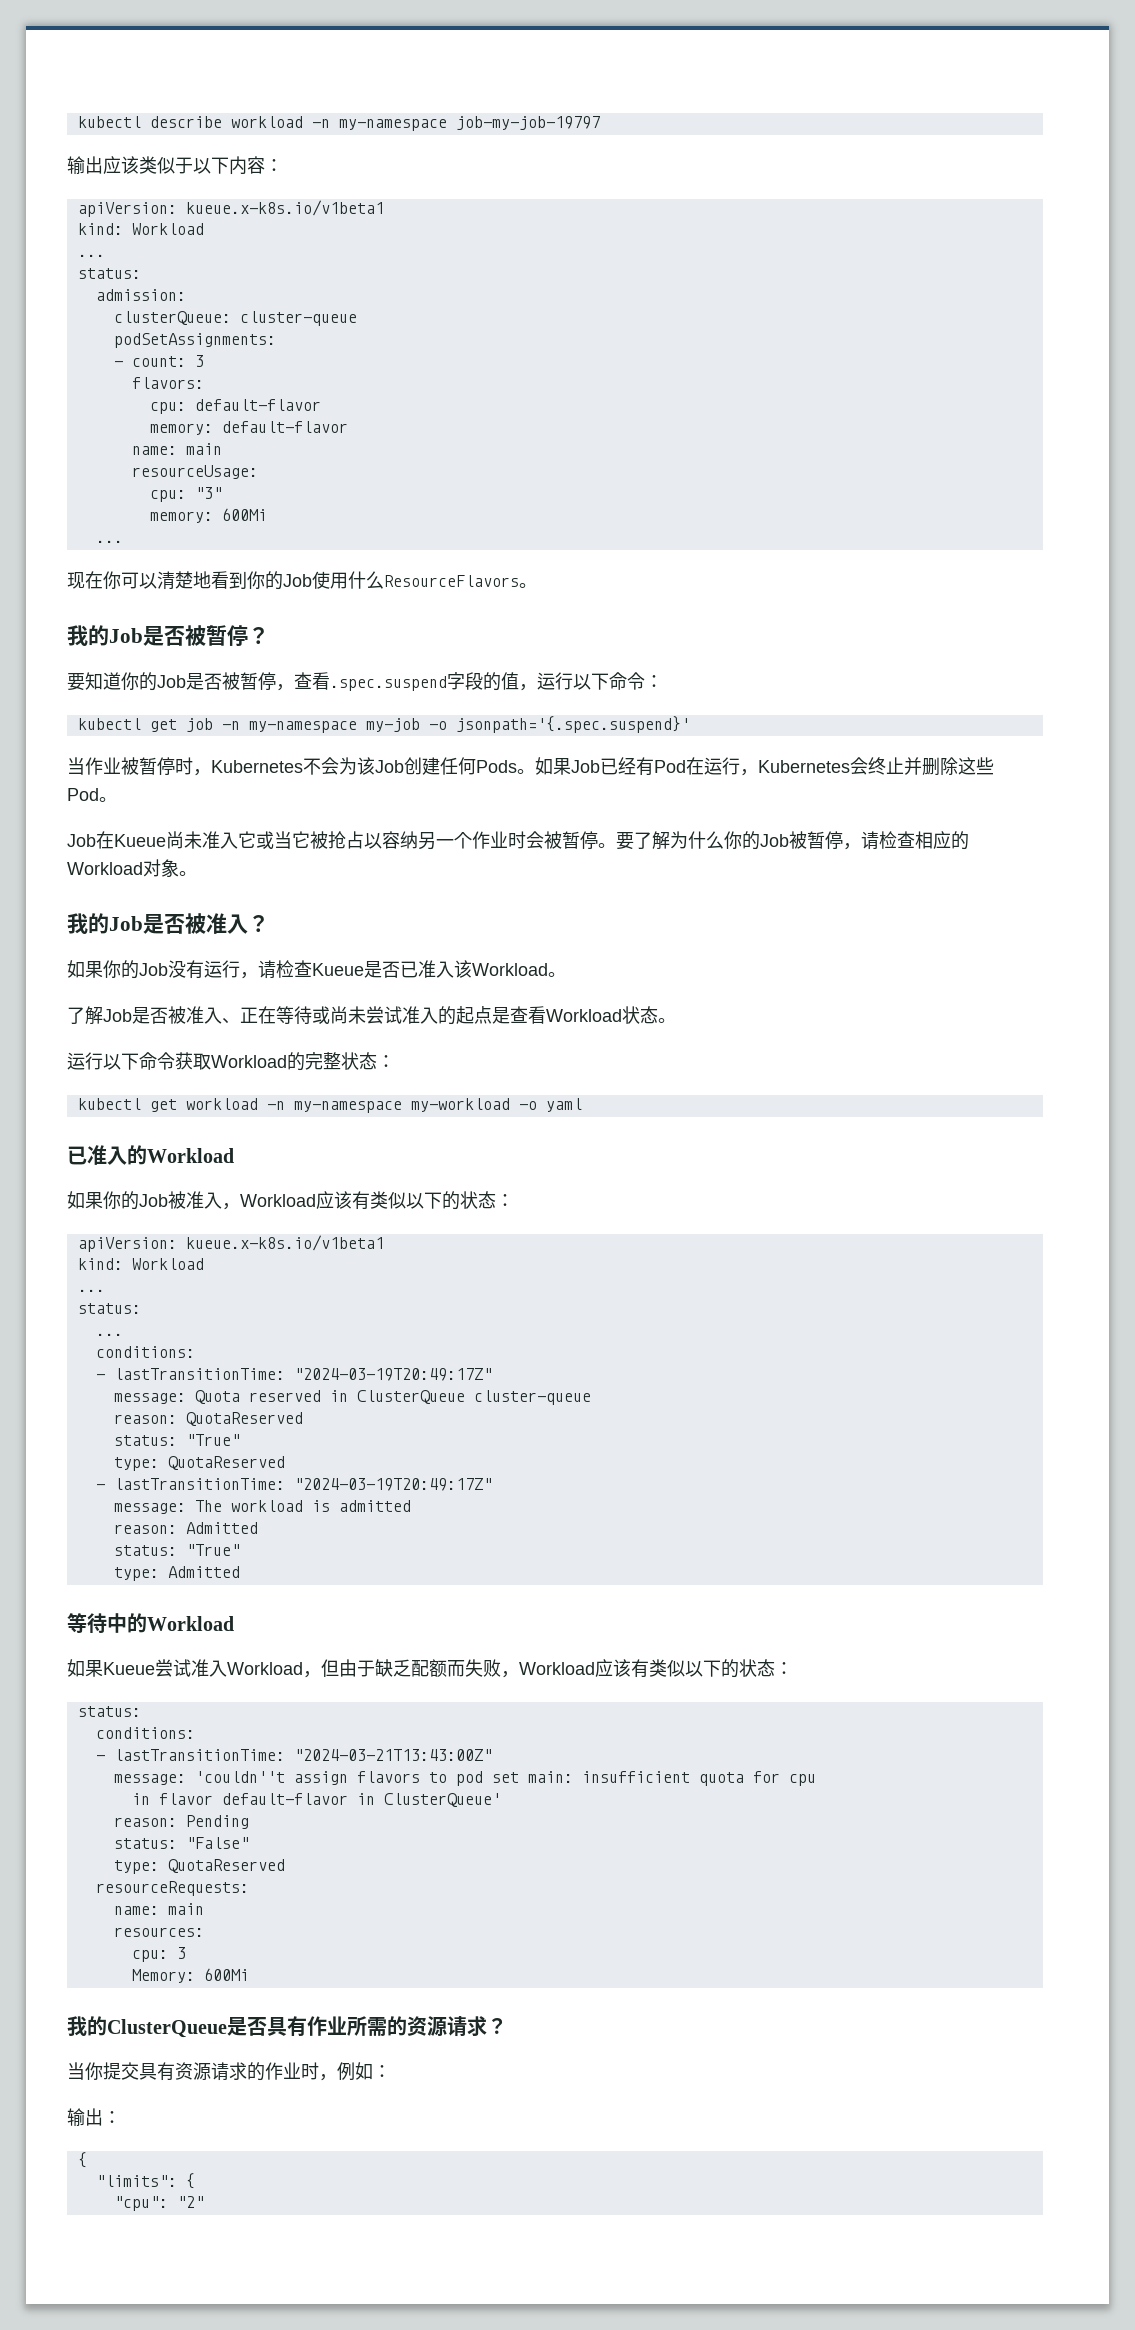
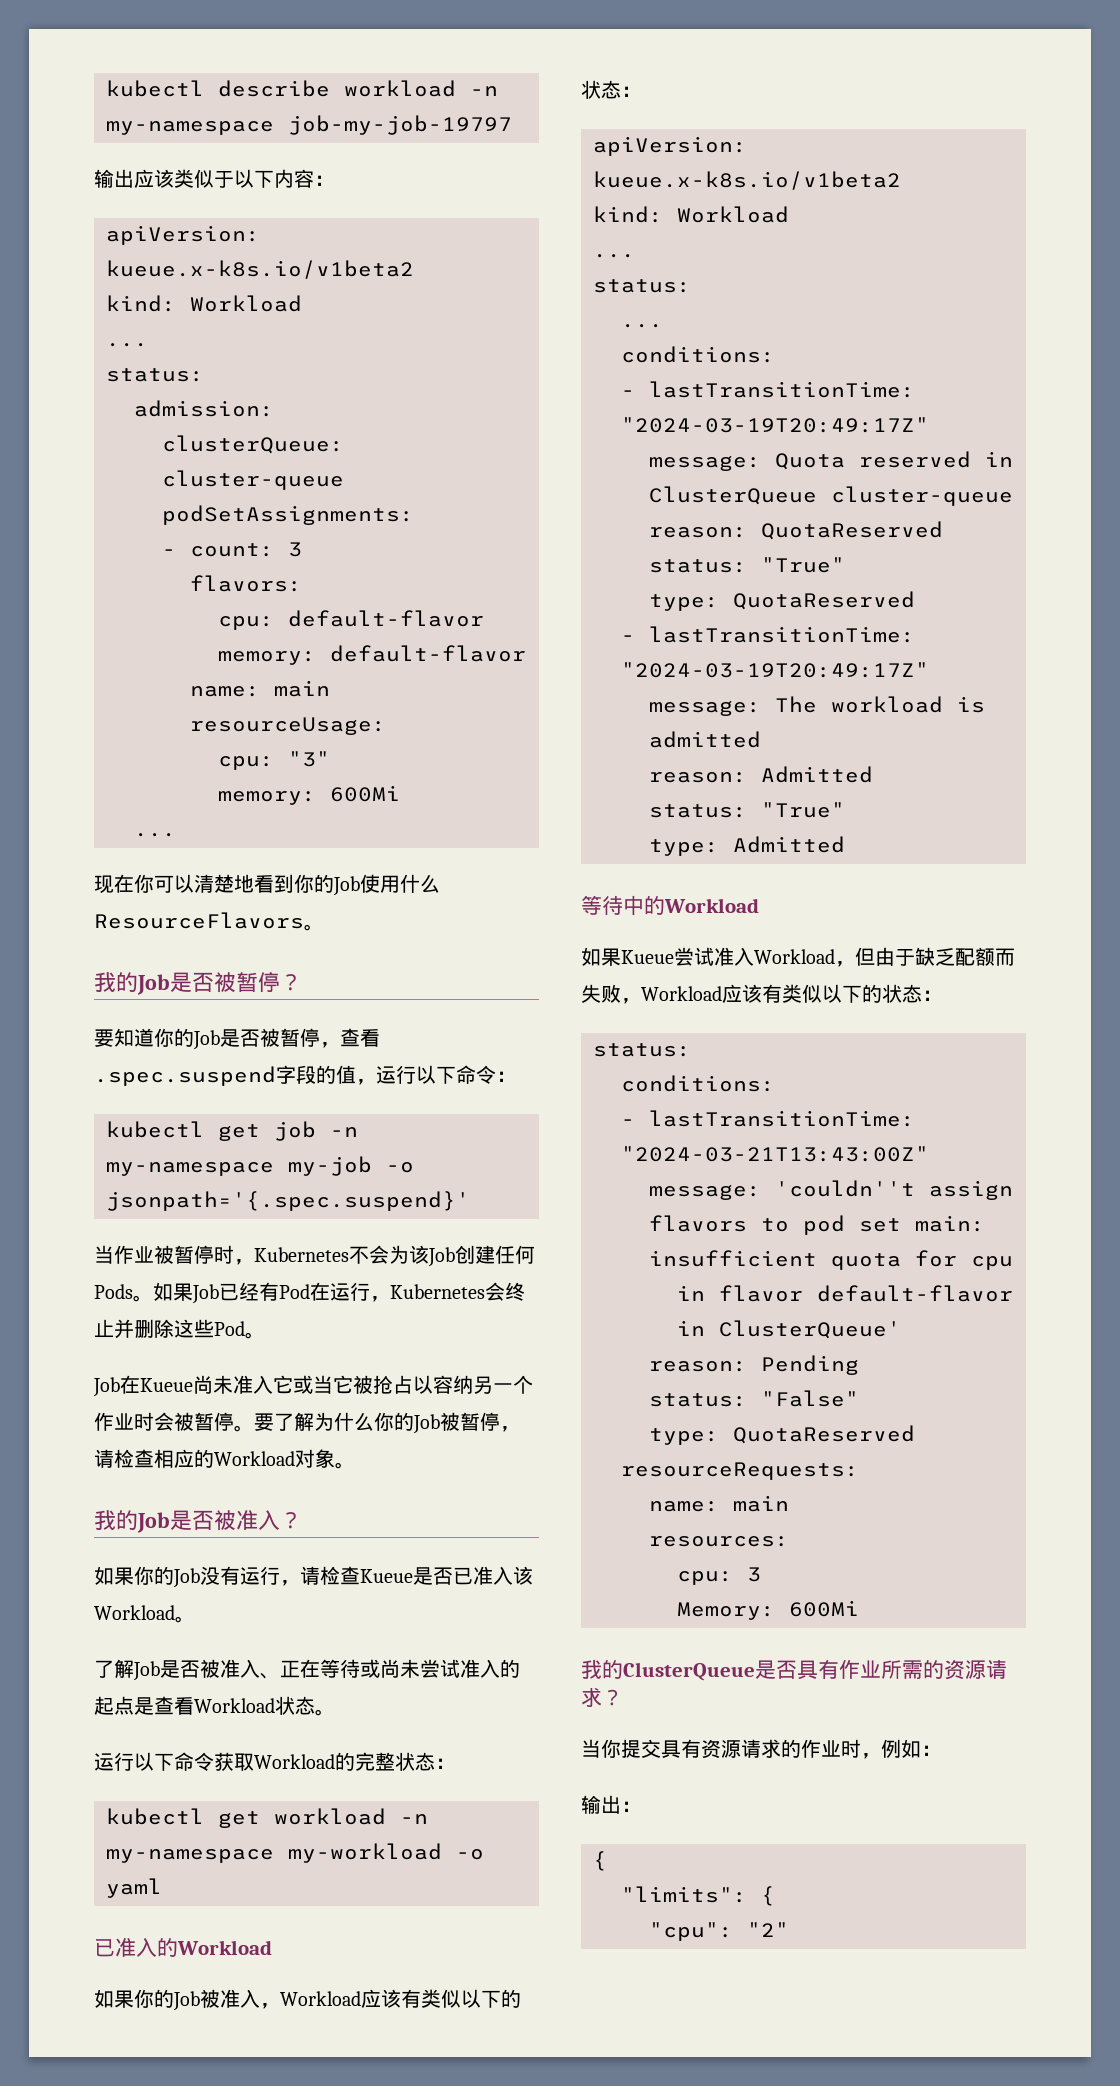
  输出应该类似于以下内容：
- apiVersion: kueue.x-k8s.io/v1beta1
+ apiVersion: kueue.x-k8s.io/v1beta2
  如果你的Job被准入，Workload应该有类似以下的状态：
- apiVersion: kueue.x-k8s.io/v1beta1
+ apiVersion: kueue.x-k8s.io/v1beta2

